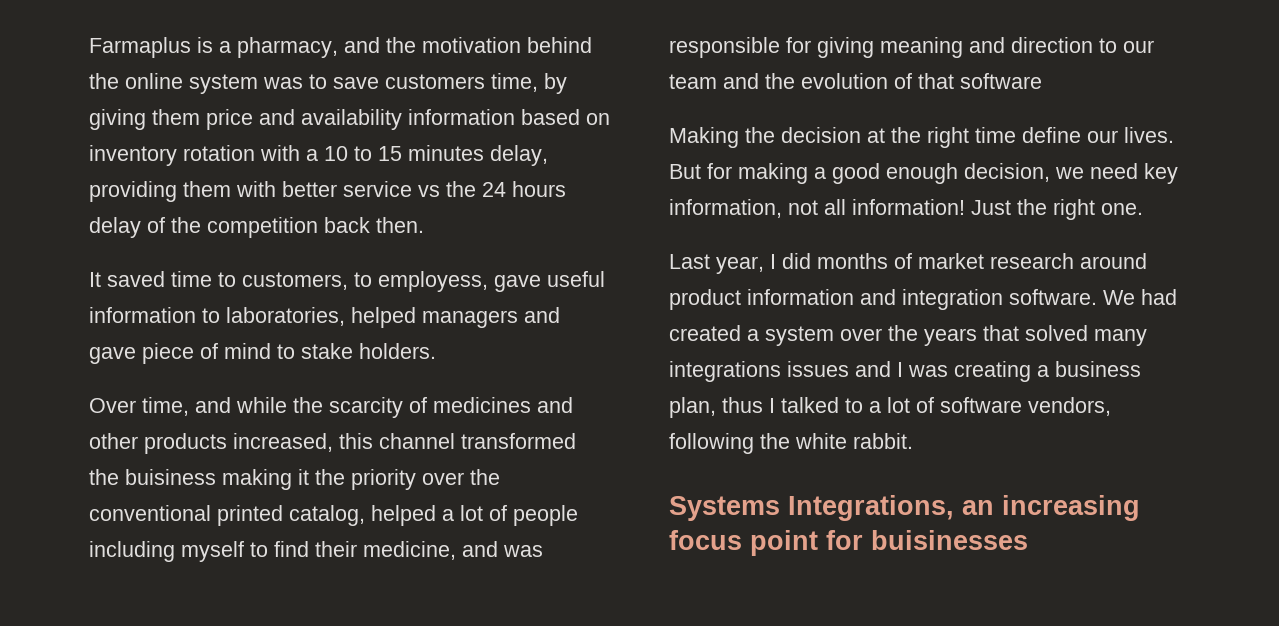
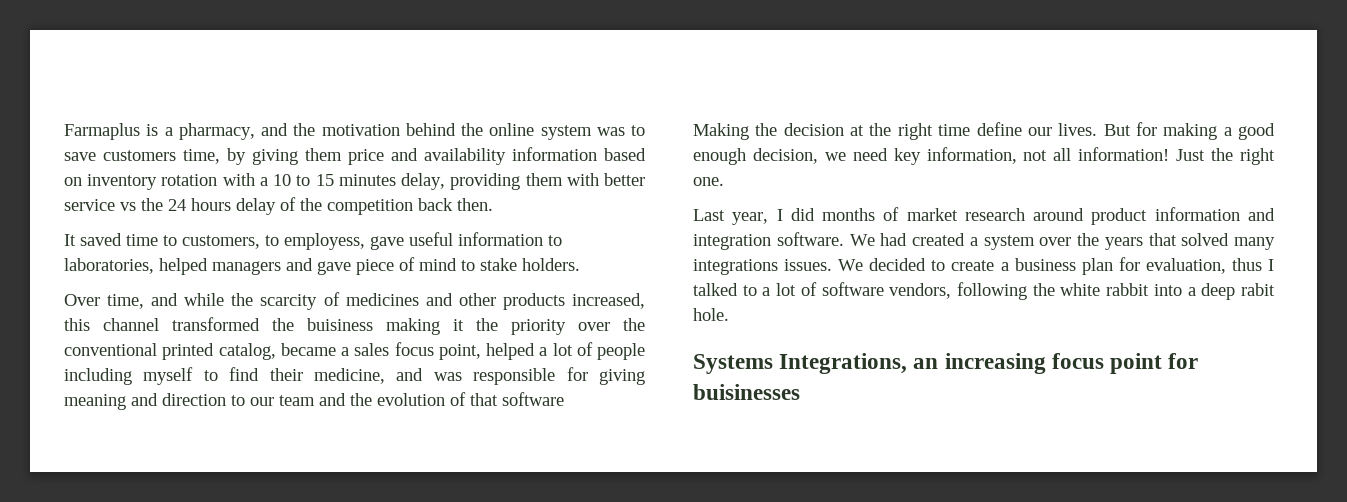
- Over time, and while the scarcity of medicines and other products increased, this channel transformed the buisiness making it the priority over the conventional printed catalog, helped a lot of people including myself to find their medicine, and was responsible for giving meaning and direction to our team and the evolution of that software
+ Over time, and while the scarcity of medicines and other products increased, this channel transformed the buisiness making it the priority over the conventional printed catalog, became a sales focus point, helped a lot of people including myself to find their medicine, and was responsible for giving meaning and direction to our team and the evolution of that software
- We had created a system over the years that solved many integrations issues and I was creating a business plan, thus I talked to a lot of software vendors, following the white rabbit.
+ We had created a system over the years that solved many integrations issues. We decided to create a business plan for evaluation, thus I talked to a lot of software vendors, following the white rabbit into a deep rabit hole.

